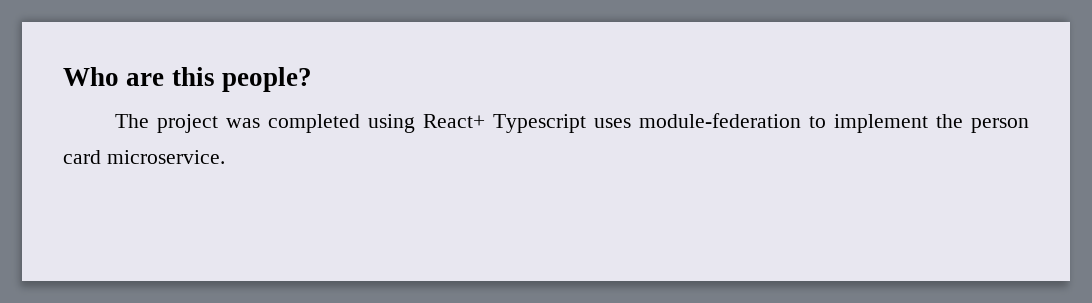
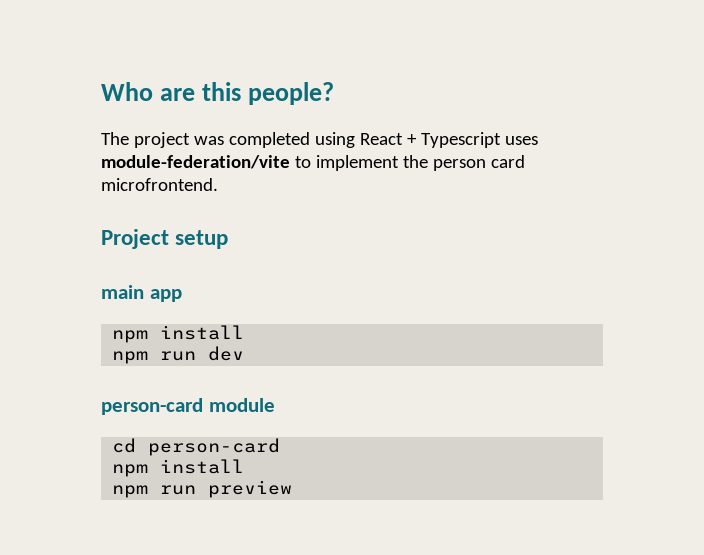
- The project was completed using React+ Typescript uses module-federation to implement the person card microservice.
+ The project was completed using React + Typescript uses module-federation/vite to implement the person card microfrontend.
+ Project setup
+ main app
+ npm install
+ npm run dev
+ person-card module
+ cd person-card
+ npm install
+ npm run preview

